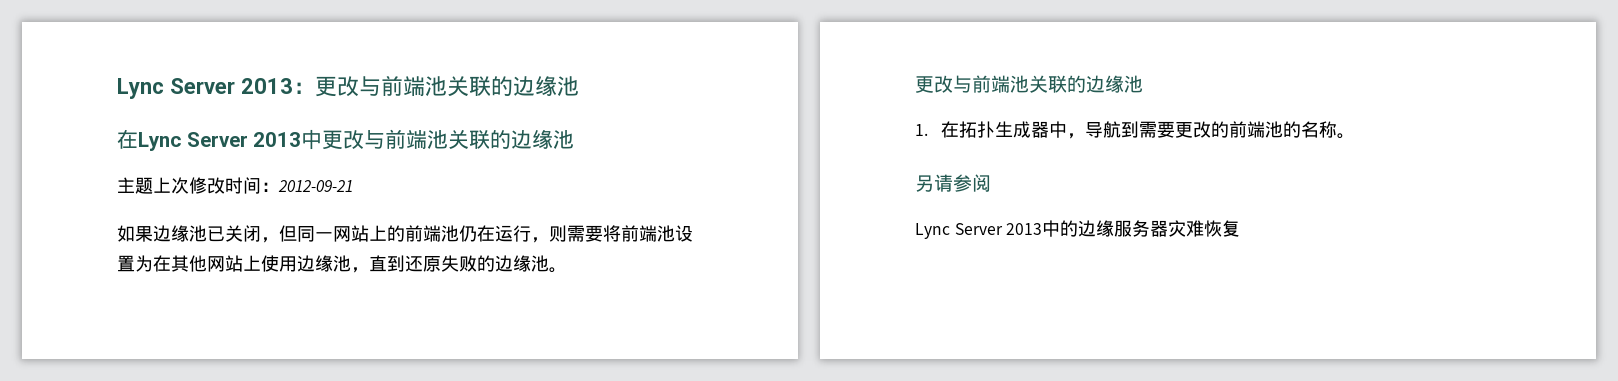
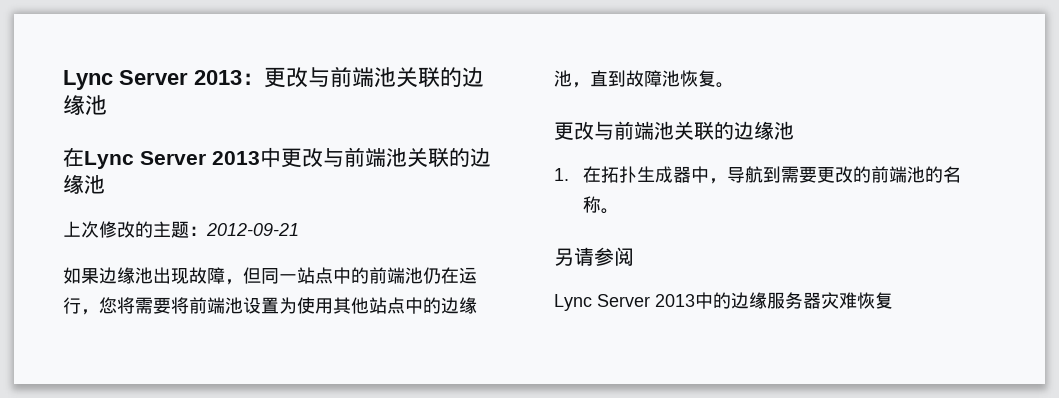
- 主题上次修改时间：2012-09-21
+ 上次修改的主题：2012-09-21
- 如果边缘池已关闭，但同一网站上的前端池仍在运行，则需要将前端池设置为在其他网站上使用边缘池，直到还原失败的边缘池。
+ 如果边缘池出现故障，但同一站点中的前端池仍在运行，您将需要将前端池设置为使用其他站点中的边缘池，直到故障池恢复。

